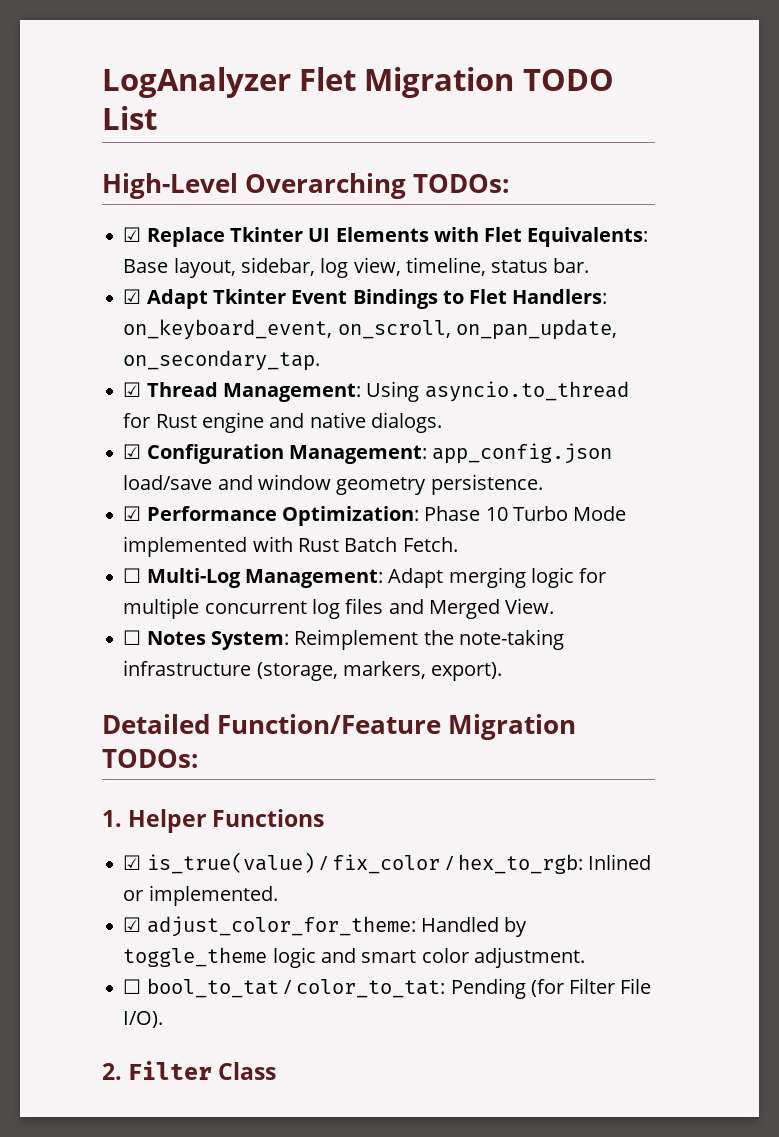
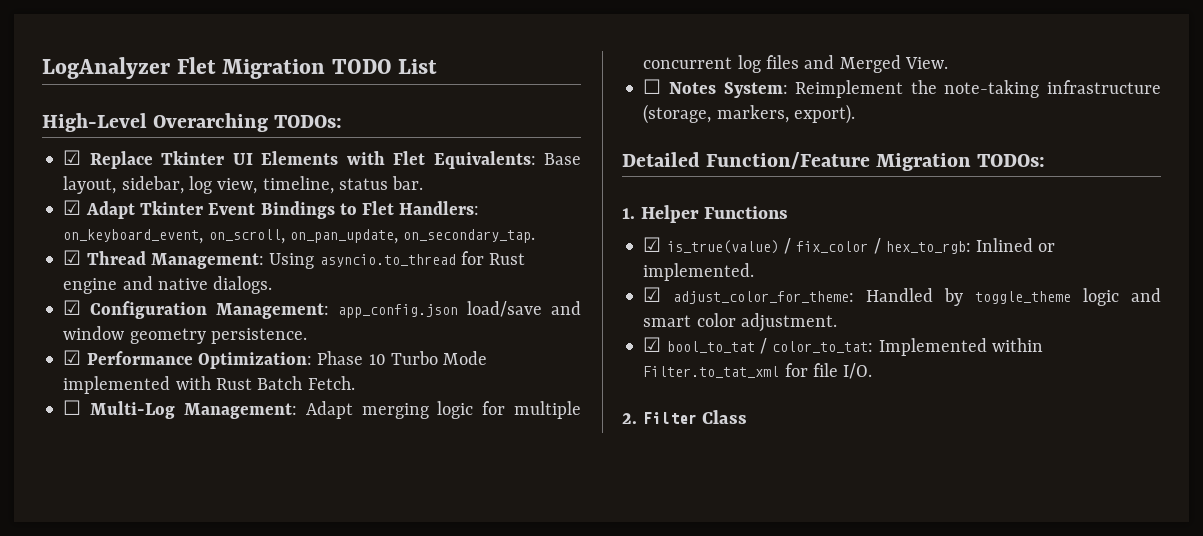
- ☐ bool_to_tat / color_to_tat: Pending (for Filter File I/O).
+ ☑ bool_to_tat / color_to_tat: Implemented within Filter.to_tat_xml for file I/O.

